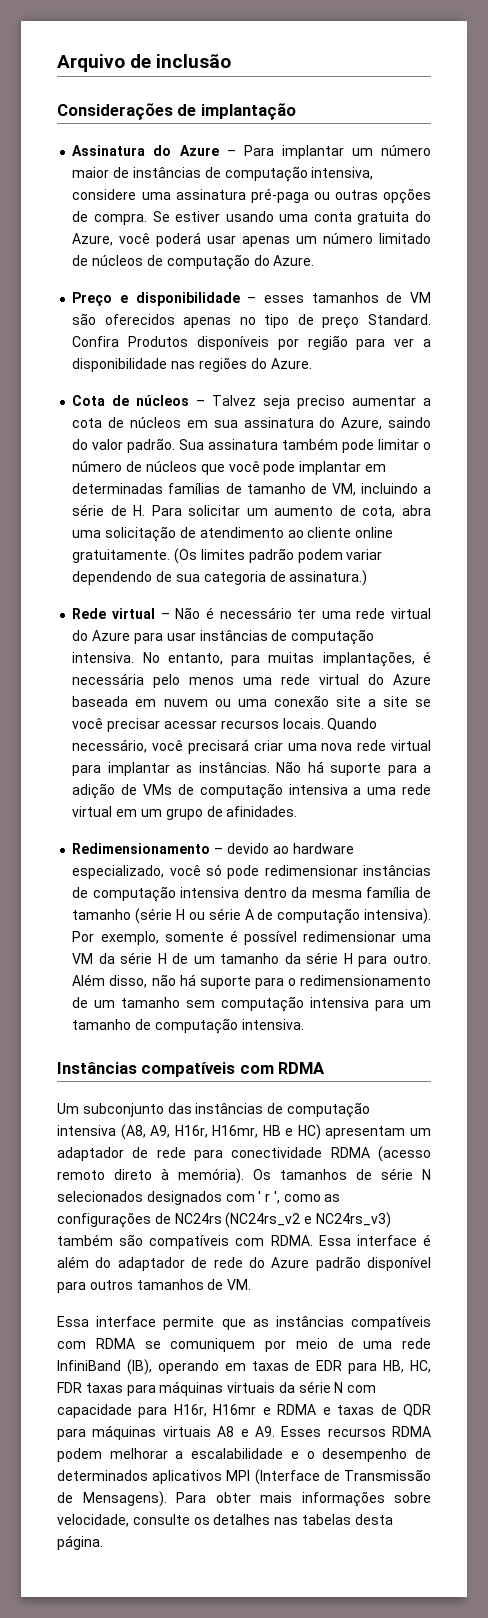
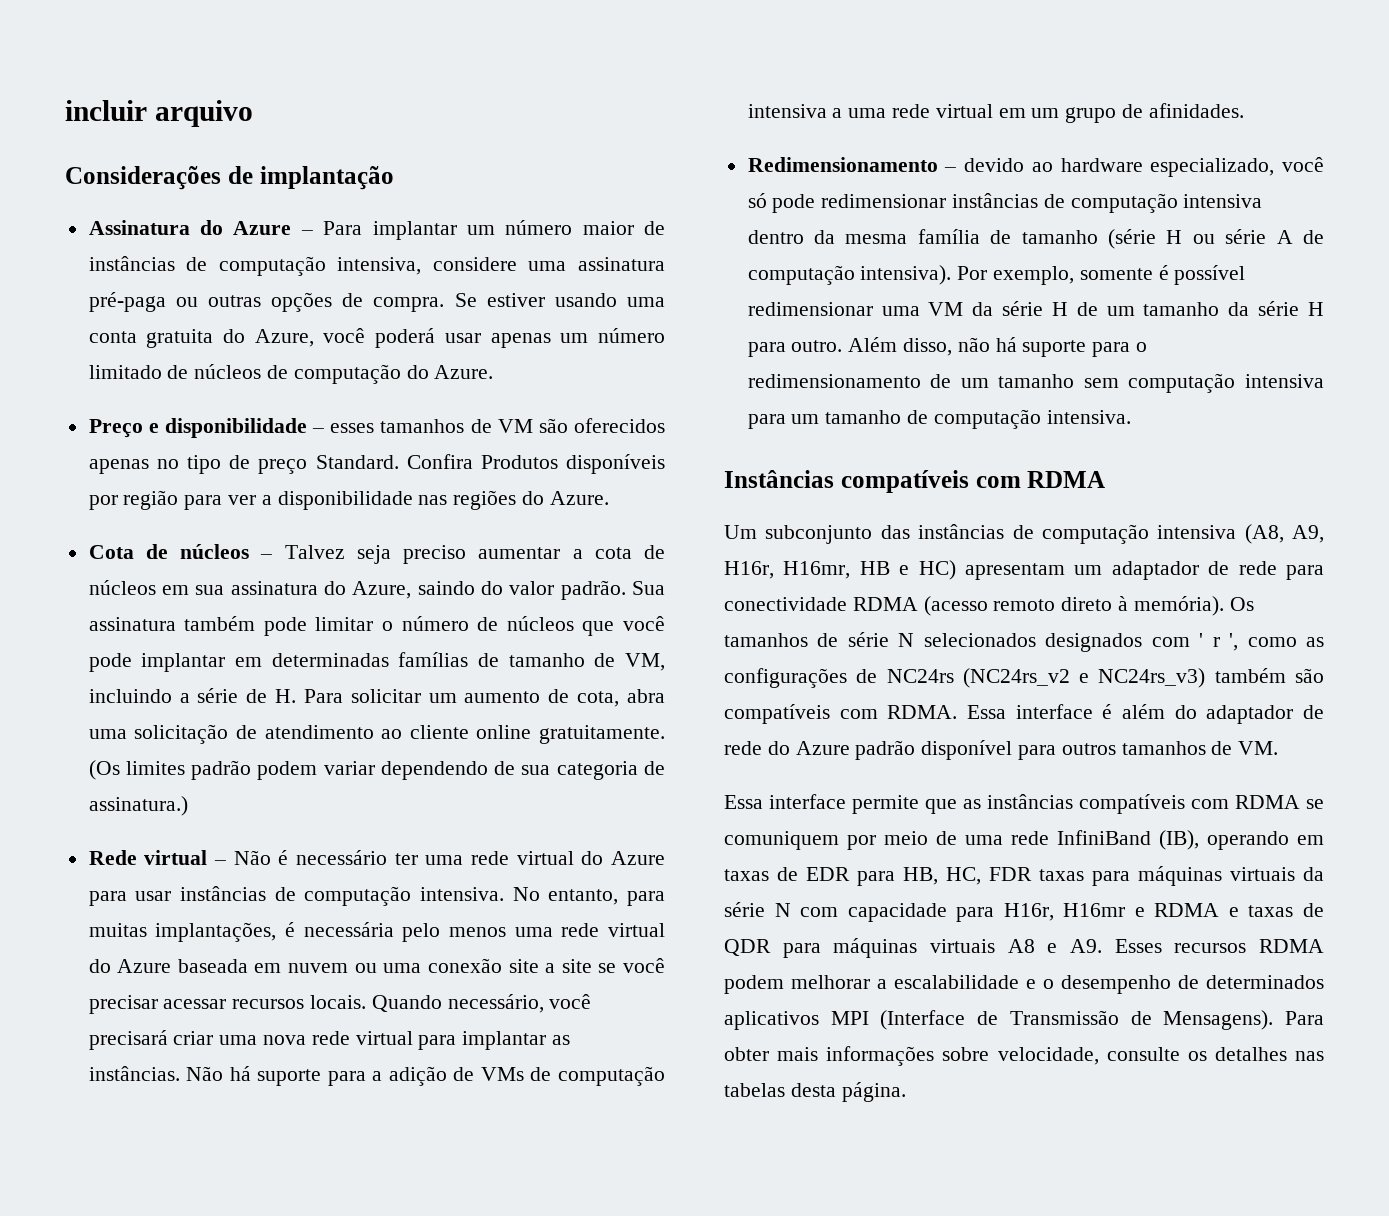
- Arquivo de inclusão
+ incluir arquivo

